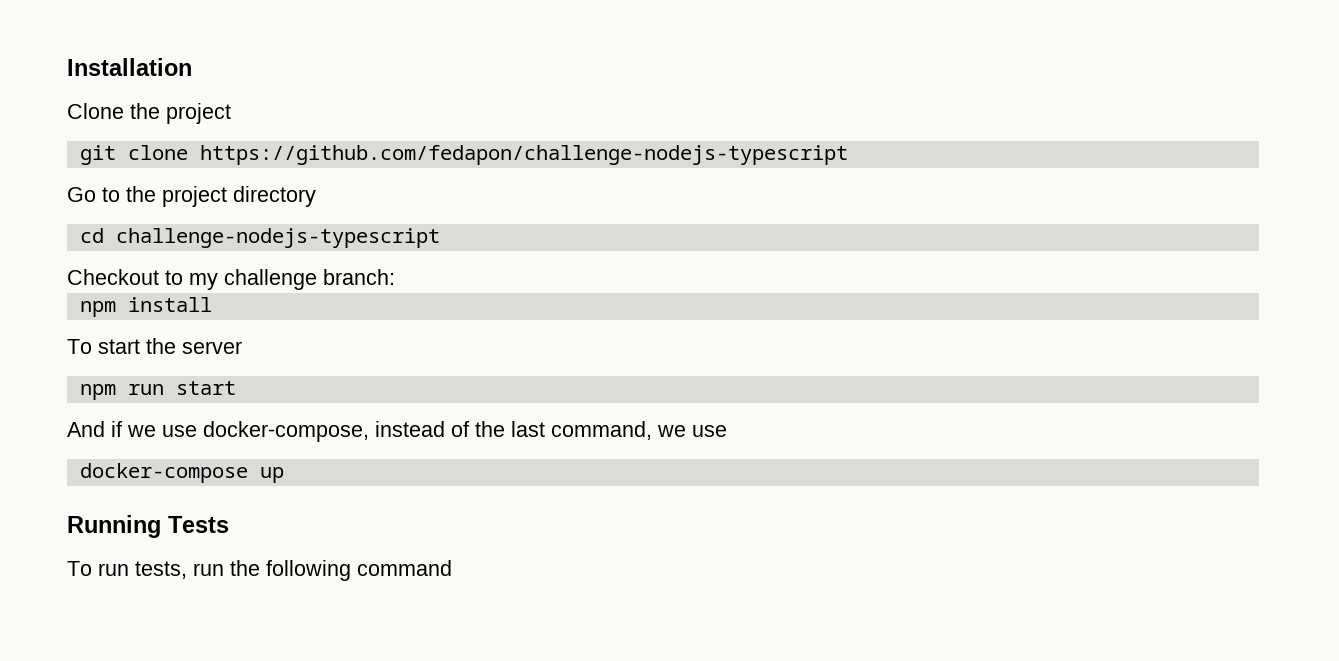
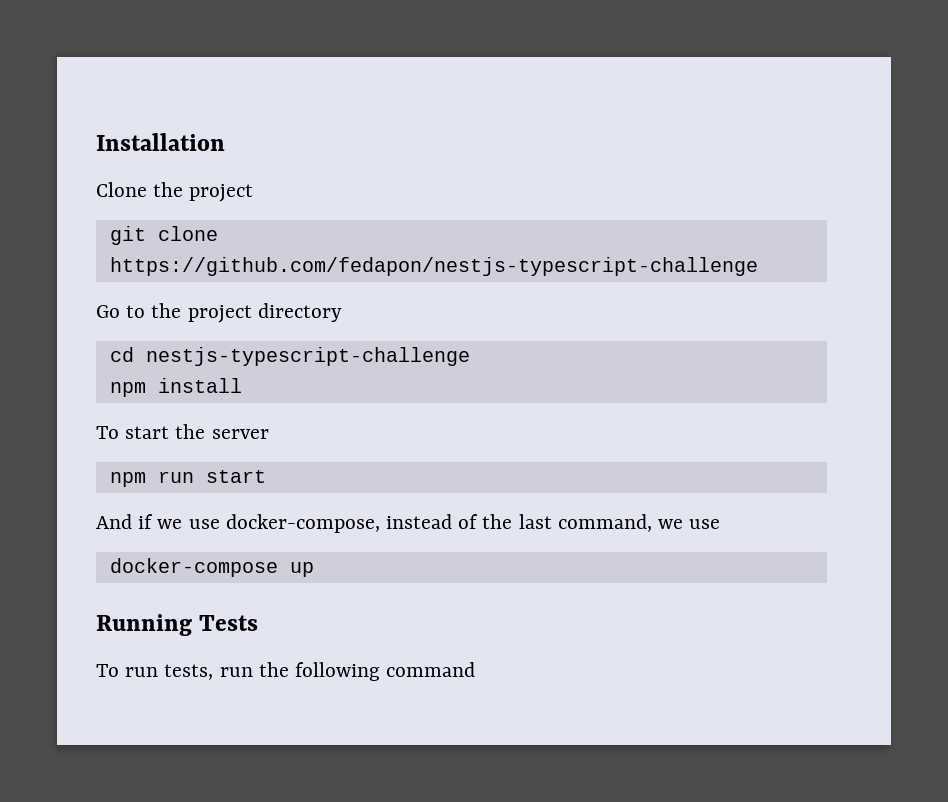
- git clone https://github.com/fedapon/challenge-nodejs-typescript
+ git clone https://github.com/fedapon/nestjs-typescript-challenge
- cd challenge-nodejs-typescript
- Checkout to my challenge branch:
+ cd nestjs-typescript-challenge

